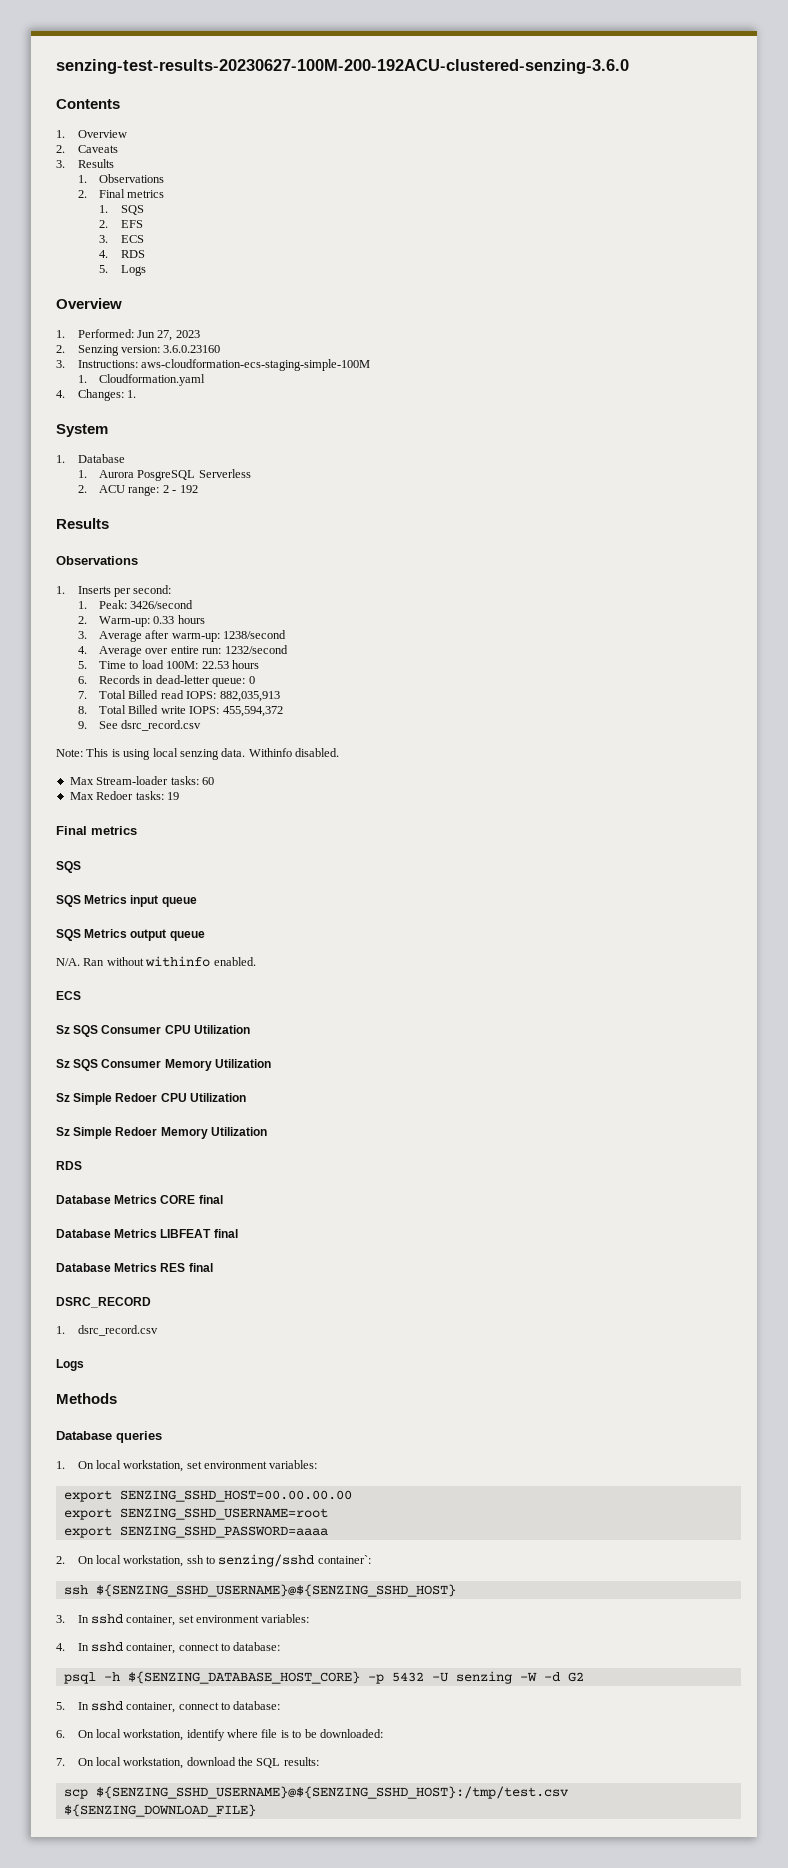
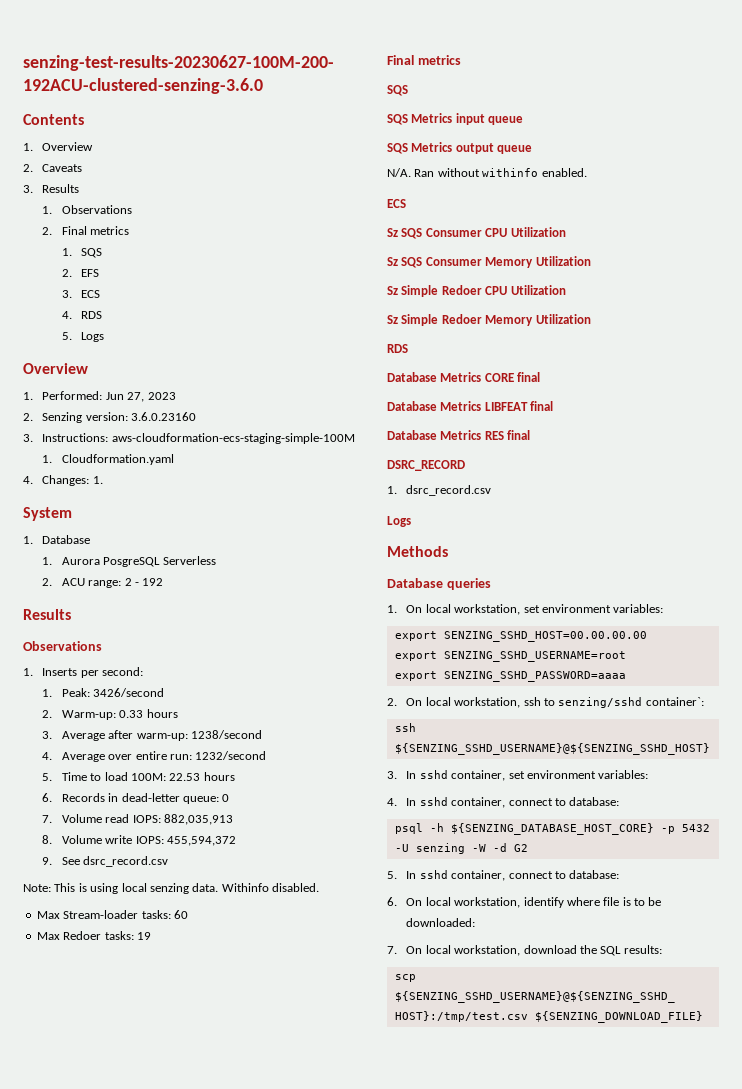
- 7. Total Billed read IOPS: 882,035,913
+ 7. Volume read IOPS: 882,035,913
- 8. Total Billed write IOPS: 455,594,372
+ 8. Volume write IOPS: 455,594,372

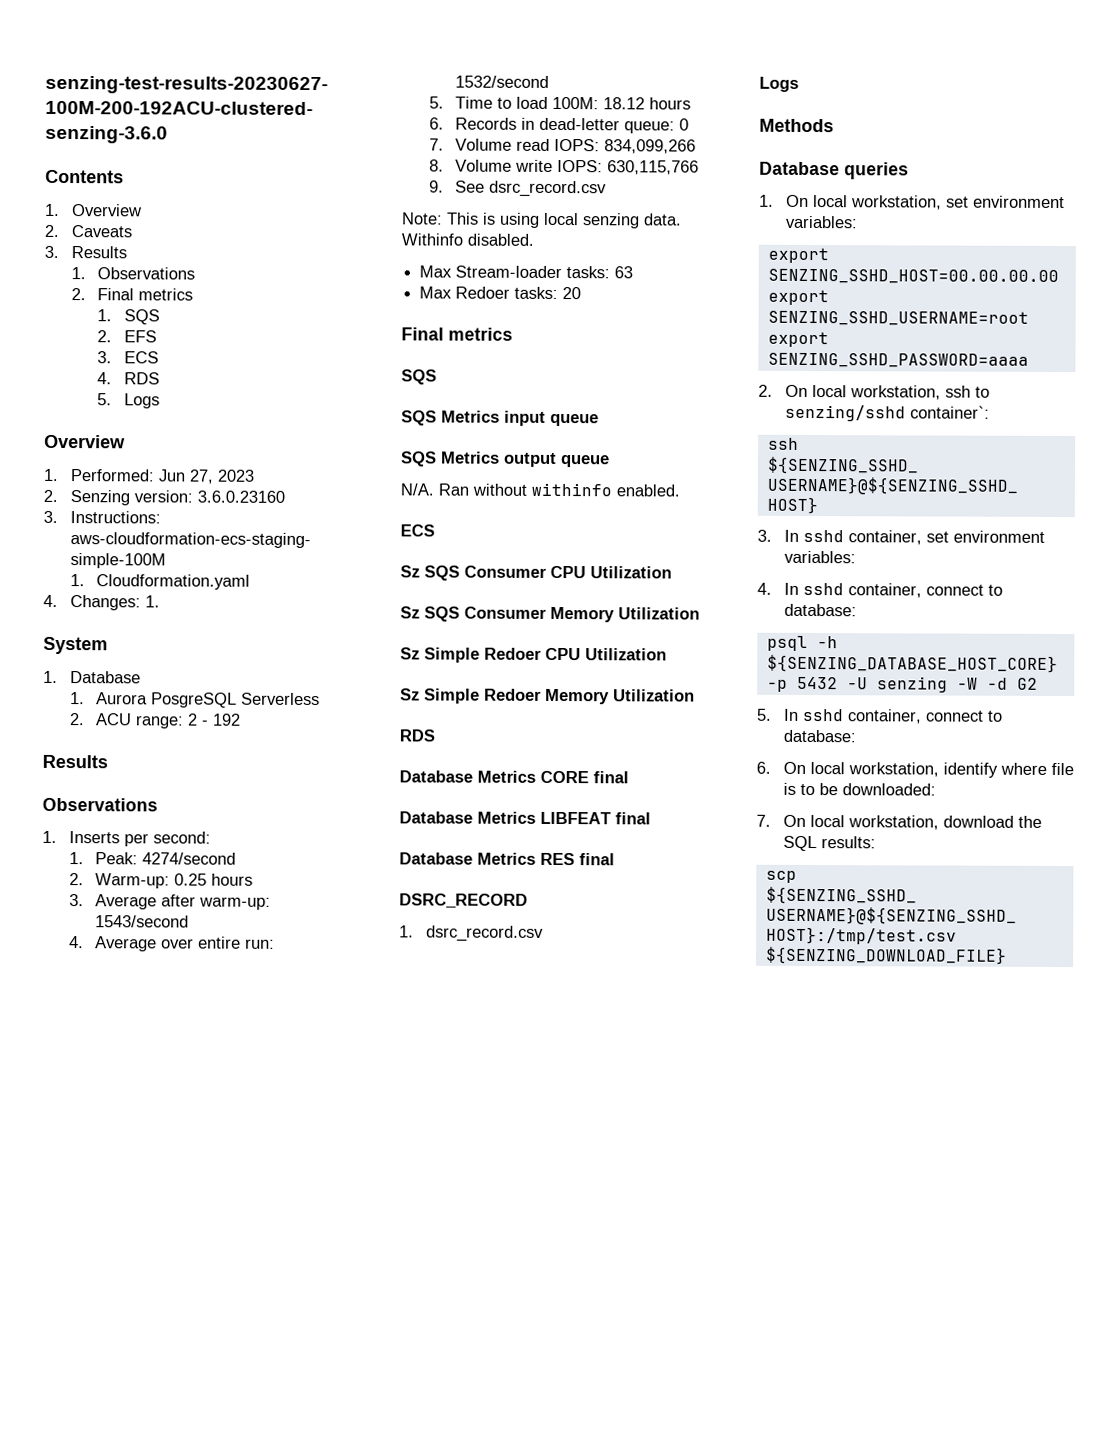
- 1. Peak: 3426/second
+ 1. Peak: 4274/second
- 2. Warm-up: 0.33 hours
+ 2. Warm-up: 0.25 hours
- 3. Average after warm-up: 1238/second
+ 3. Average after warm-up: 1543/second
- 4. Average over entire run: 1232/second
+ 4. Average over entire run: 1532/second
- 5. Time to load 100M: 22.53 hours
+ 5. Time to load 100M: 18.12 hours
- 7. Volume read IOPS: 882,035,913
+ 7. Volume read IOPS: 834,099,266
- 8. Volume write IOPS: 455,594,372
+ 8. Volume write IOPS: 630,115,766
- Max Stream-loader tasks: 60
+ Max Stream-loader tasks: 63
- Max Redoer tasks: 19
+ Max Redoer tasks: 20

